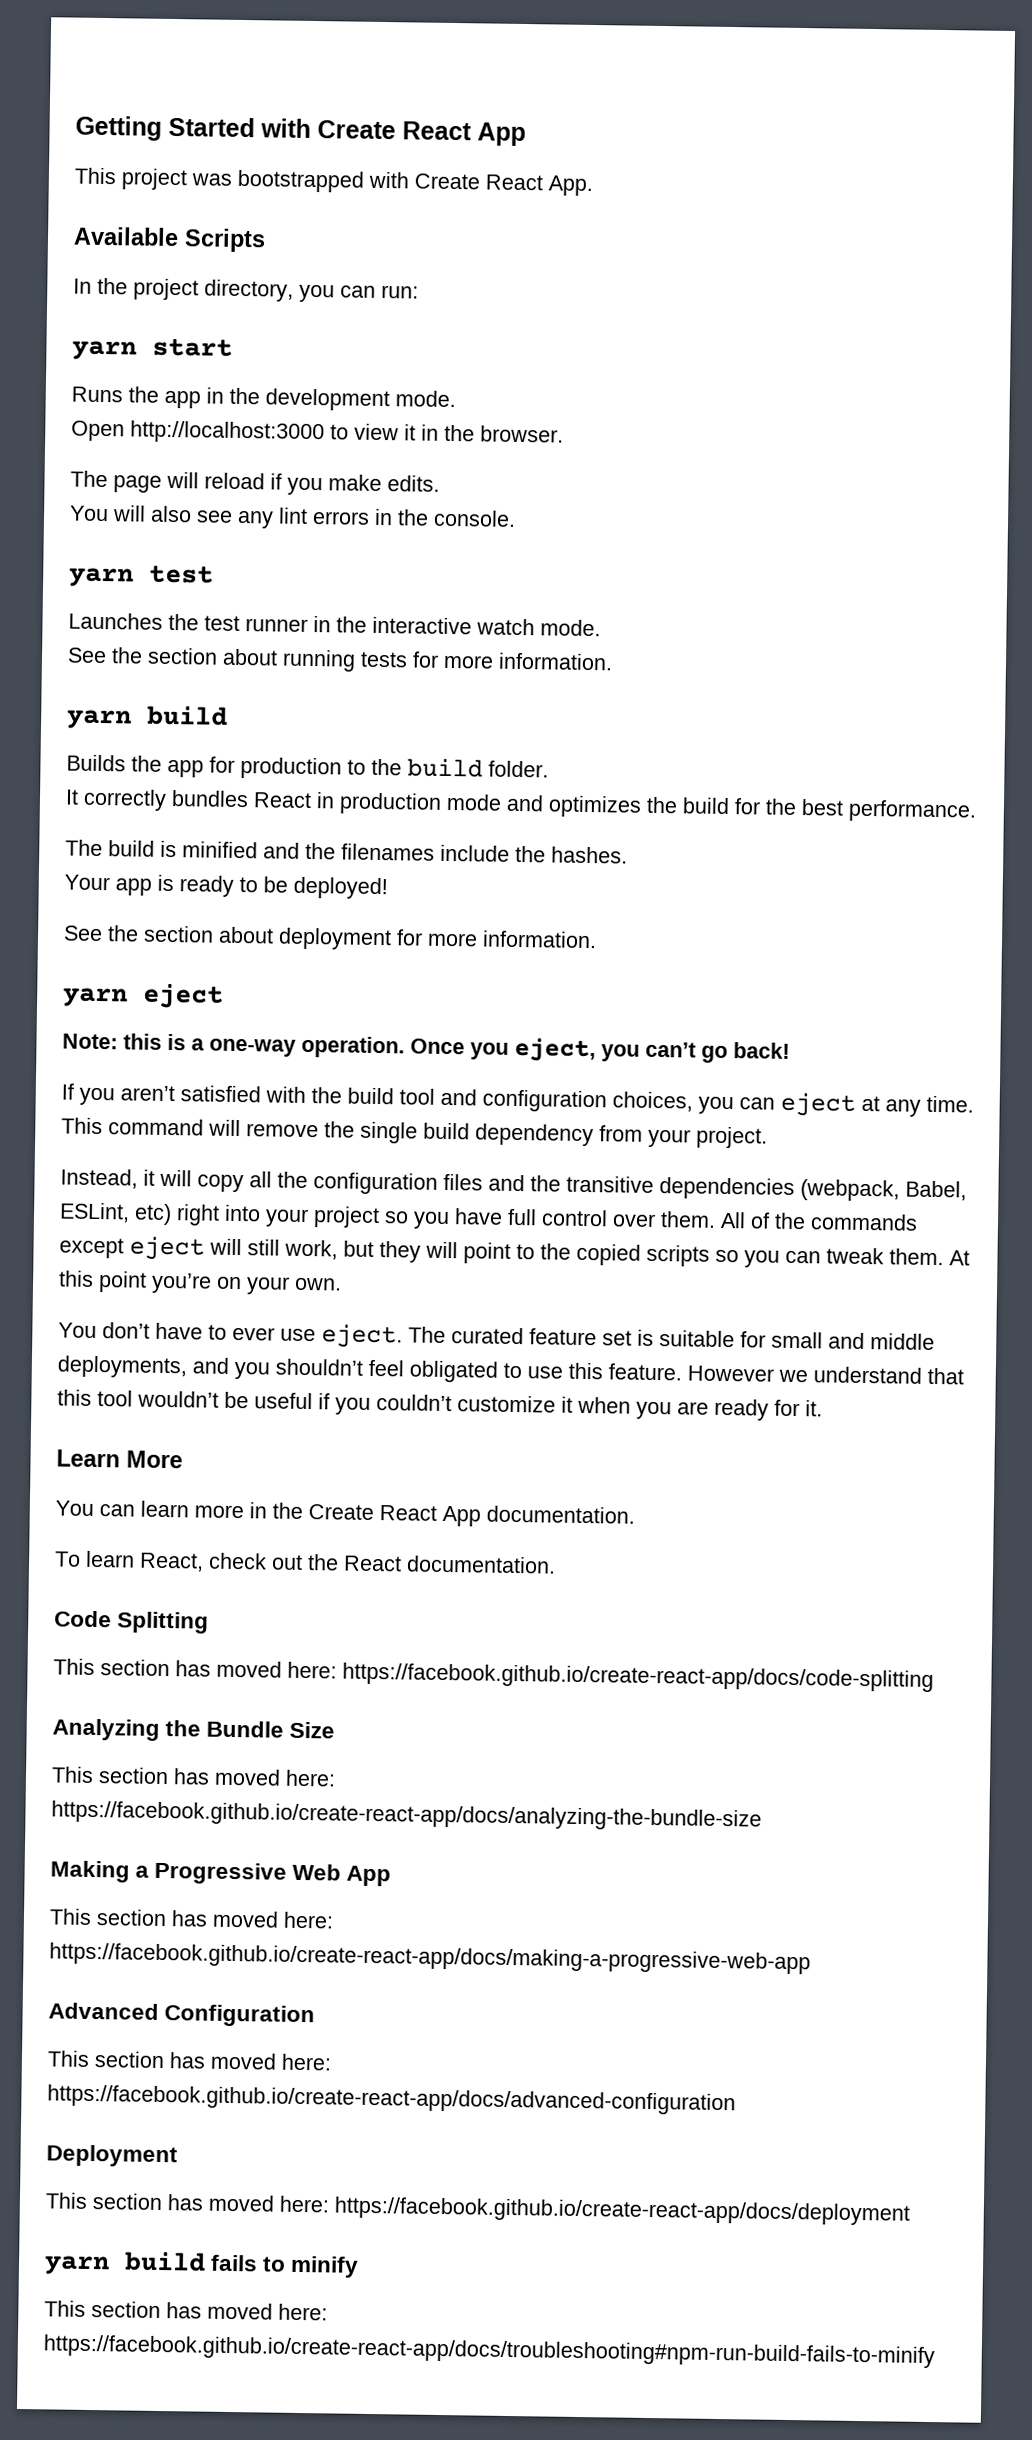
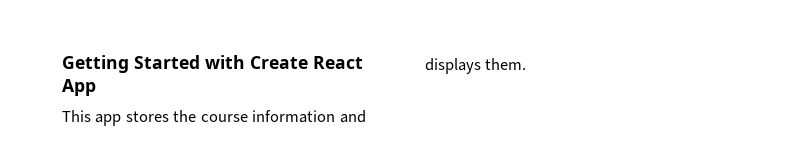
- This project was bootstrapped with Create React App.
- Available Scripts
- In the project directory, you can run:
- yarn start
- Runs the app in the development mode.
- Open http://localhost:3000 to view it in the browser.
- The page will reload if you make edits.
- You will also see any lint errors in the console.
- yarn test
- Launches the test runner in the interactive watch mode.
- See the section about running tests for more information.
- yarn build
- Builds the app for production to the build folder.
- It correctly bundles React in production mode and optimizes the build for the best performance.
- The build is minified and the filenames include the hashes.
- Your app is ready to be deployed!
- See the section about deployment for more information.
- yarn eject
- Note: this is a one-way operation. Once you eject, you can’t go back!
- If you aren’t satisfied with the build tool and configuration choices, you can eject at any time. This command will remove the single build dependency from your project.
- Instead, it will copy all the configuration files and the transitive dependencies (webpack, Babel, ESLint, etc) right into your project so you have full control over them. All of the commands except eject will still work, but they will point to the copied scripts so you can tweak them. At this point you’re on your own.
- You don’t have to ever use eject. The curated feature set is suitable for small and middle deployments, and you shouldn’t feel obligated to use this feature. However we understand that this tool wouldn’t be useful if you couldn’t customize it when you are ready for it.
- Learn More
- You can learn more in the Create React App documentation.
- To learn React, check out the React documentation.
- Code Splitting
- This section has moved here: https://facebook.github.io/create-react-app/docs/code-splitting
- Analyzing the Bundle Size
- This section has moved here: https://facebook.github.io/create-react-app/docs/analyzing-the-bundle-size
- Making a Progressive Web App
- This section has moved here: https://facebook.github.io/create-react-app/docs/making-a-progressive-web-app
- Advanced Configuration
- This section has moved here: https://facebook.github.io/create-react-app/docs/advanced-configuration
- Deployment
- This section has moved here: https://facebook.github.io/create-react-app/docs/deployment
- yarn build fails to minify
- This section has moved here: https://facebook.github.io/create-react-app/docs/troubleshooting#npm-run-build-fails-to-minify
+ This app stores the course information and displays them.

